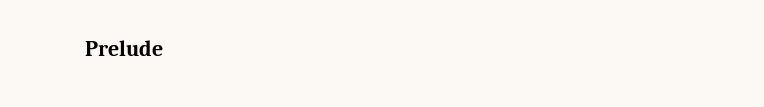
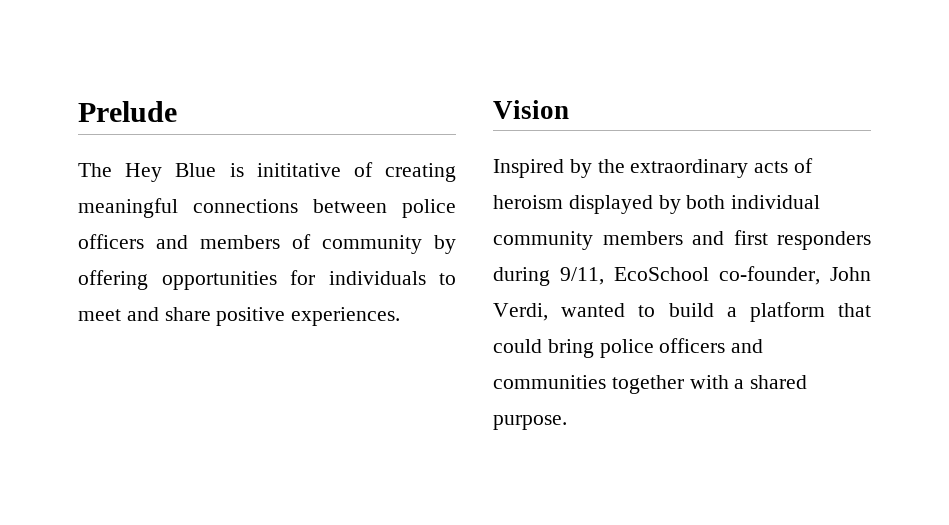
+ The Hey Blue is inititative of creating meaningful connections between police officers and members of community by offering opportunities for individuals to meet and share positive experiences.
+ Vision
+ Inspired by the extraordinary acts of heroism displayed by both individual community members and first responders during 9/11, EcoSchool co-founder, John Verdi, wanted to build a platform that could bring police officers and communities together with a shared purpose.

